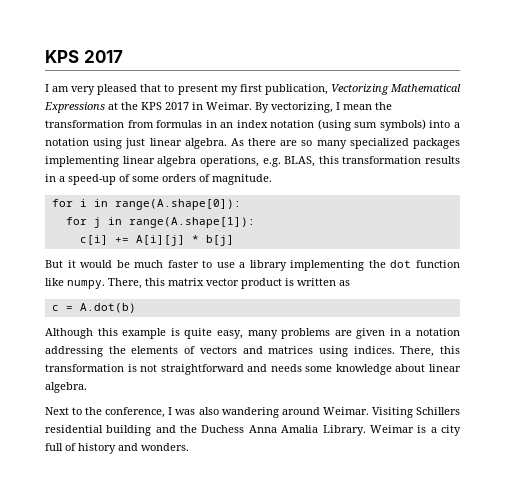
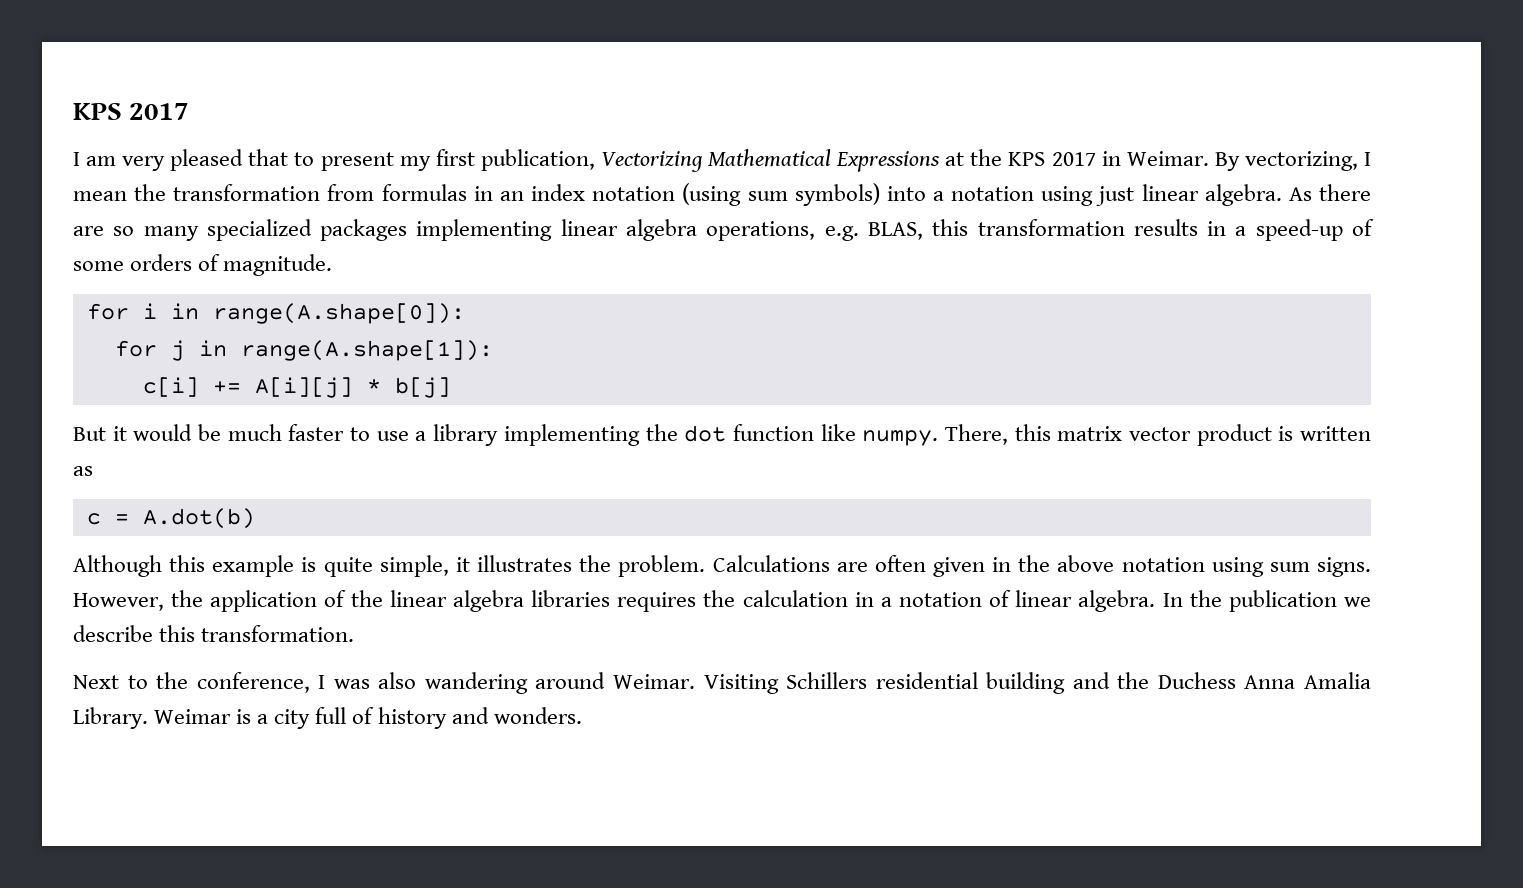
- Although this example is quite easy, many problems are given in a notation addressing the elements of vectors and matrices using indices. There, this transformation is not straightforward and needs some knowledge about linear algebra.
+ Although this example is quite simple, it illustrates the problem. Calculations are often given in the above notation using sum signs. However, the application of the linear algebra libraries requires the calculation in a notation of linear algebra. In the publication we describe this transformation.

